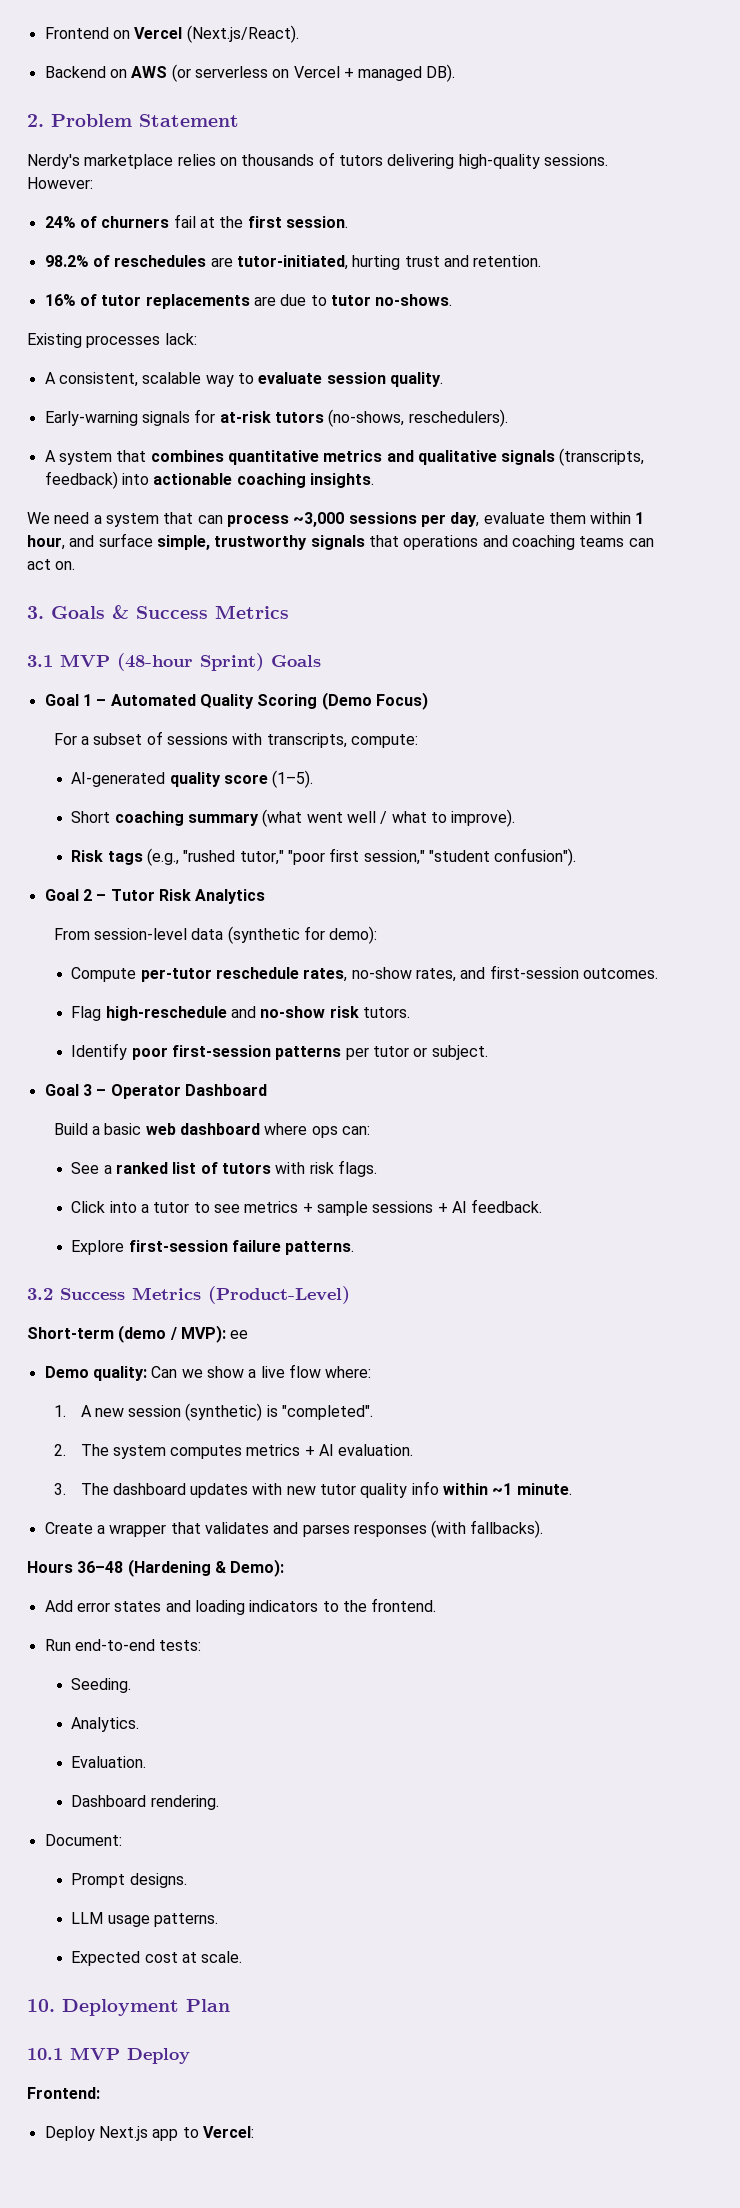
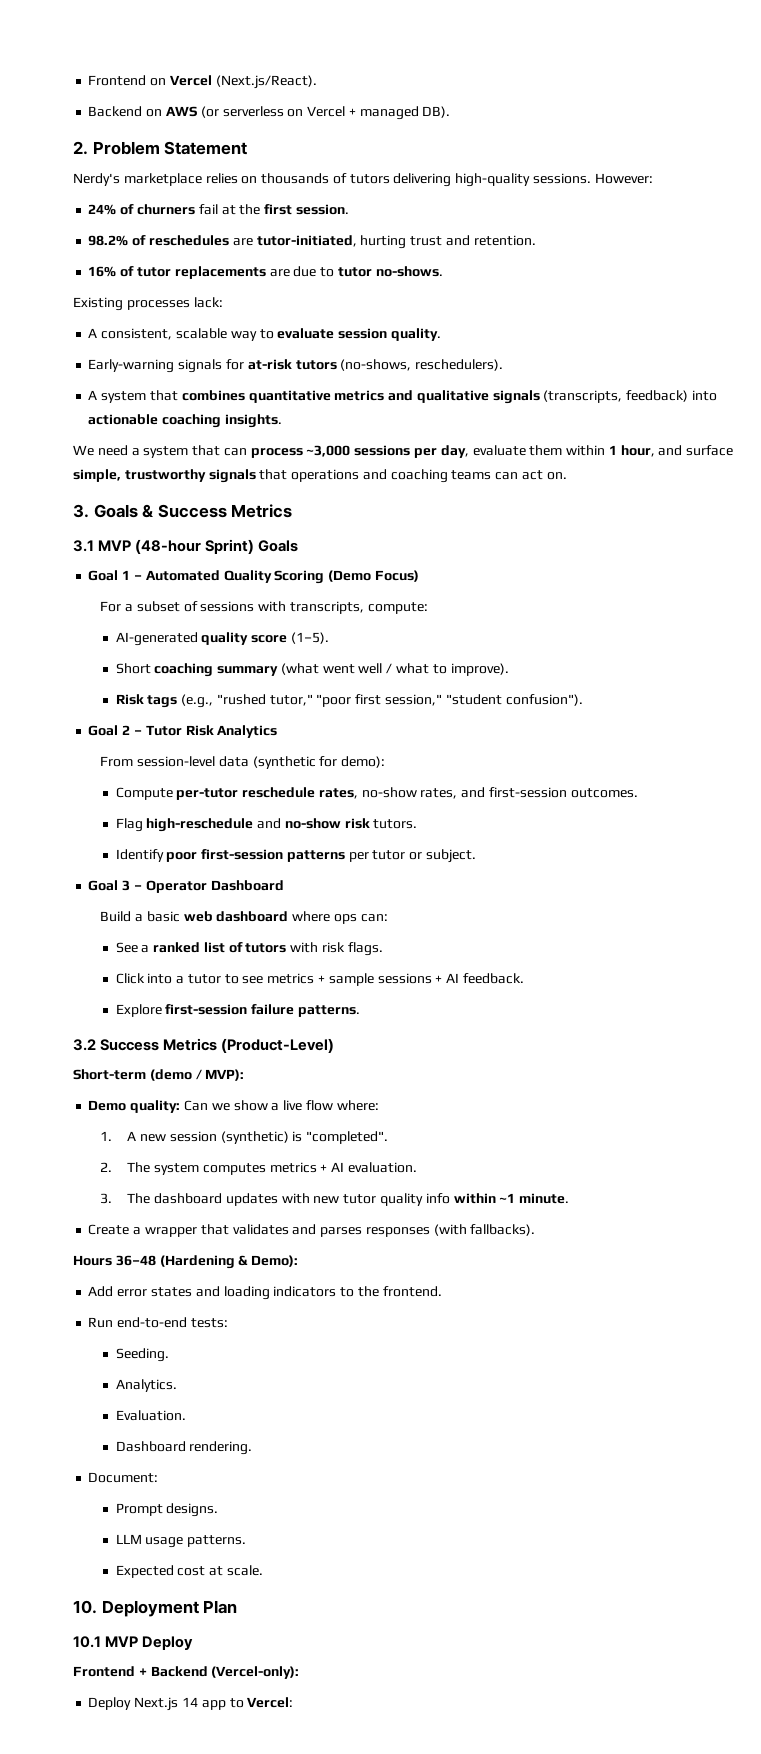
- Short-term (demo / MVP): ee
+ Short-term (demo / MVP):
- Frontend:
+ Frontend + Backend (Vercel-only):
- Deploy Next.js app to Vercel:
+ Deploy Next.js 14 app to Vercel:

